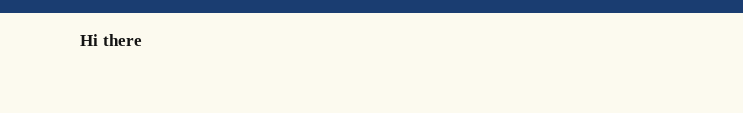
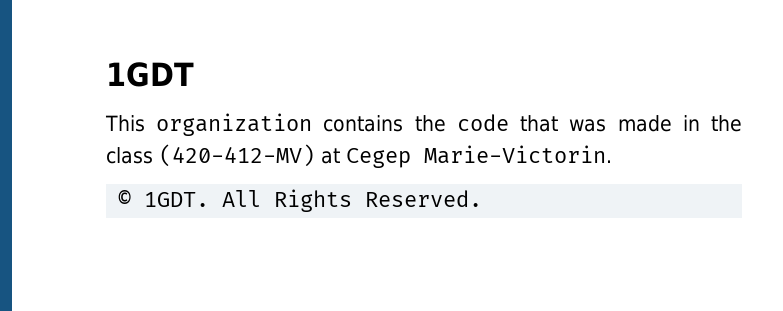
- Hi there
+ 1GDT
+ This organization contains the code that was made in the class (420-412-MV) at Cegep Marie-Victorin.
+ © 1GDT. All Rights Reserved.

